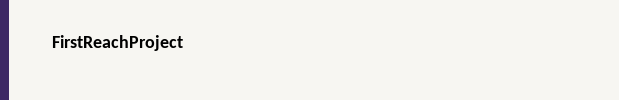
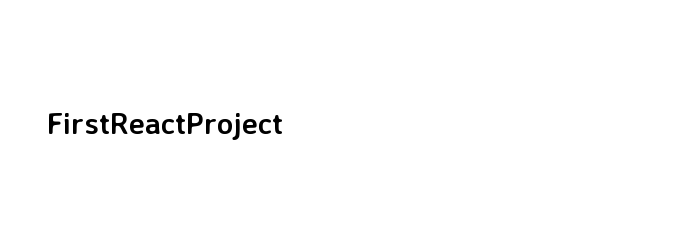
- FirstReachProject
+ FirstReactProject

